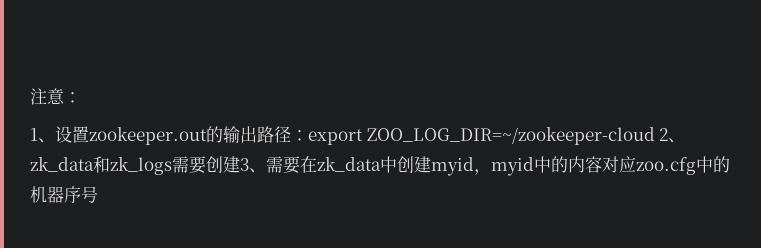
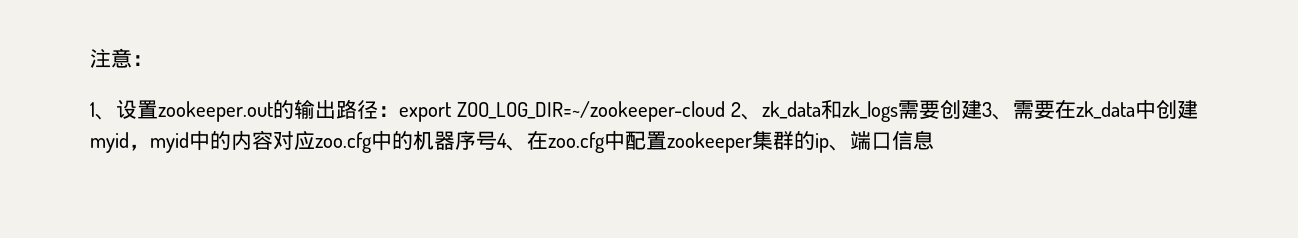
- 1、设置zookeeper.out的输出路径：export ZOO_LOG_DIR=~/zookeeper-cloud 2、zk_data和zk_logs需要创建3、需要在zk_data中创建myid，myid中的内容对应zoo.cfg中的机器序号
+ 1、设置zookeeper.out的输出路径：export ZOO_LOG_DIR=~/zookeeper-cloud 2、zk_data和zk_logs需要创建3、需要在zk_data中创建myid，myid中的内容对应zoo.cfg中的机器序号4、在zoo.cfg中配置zookeeper集群的ip、端口信息

